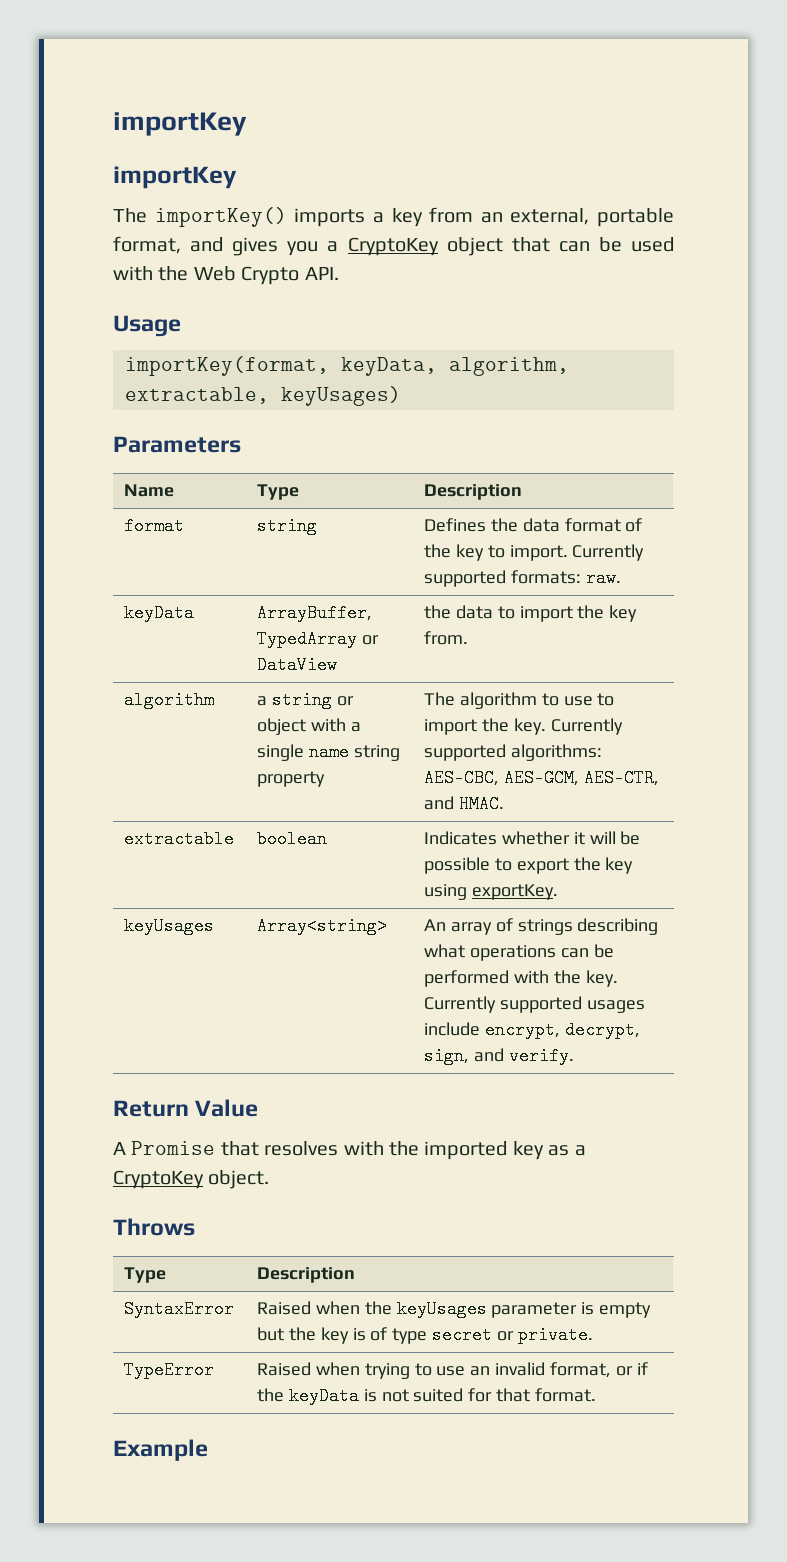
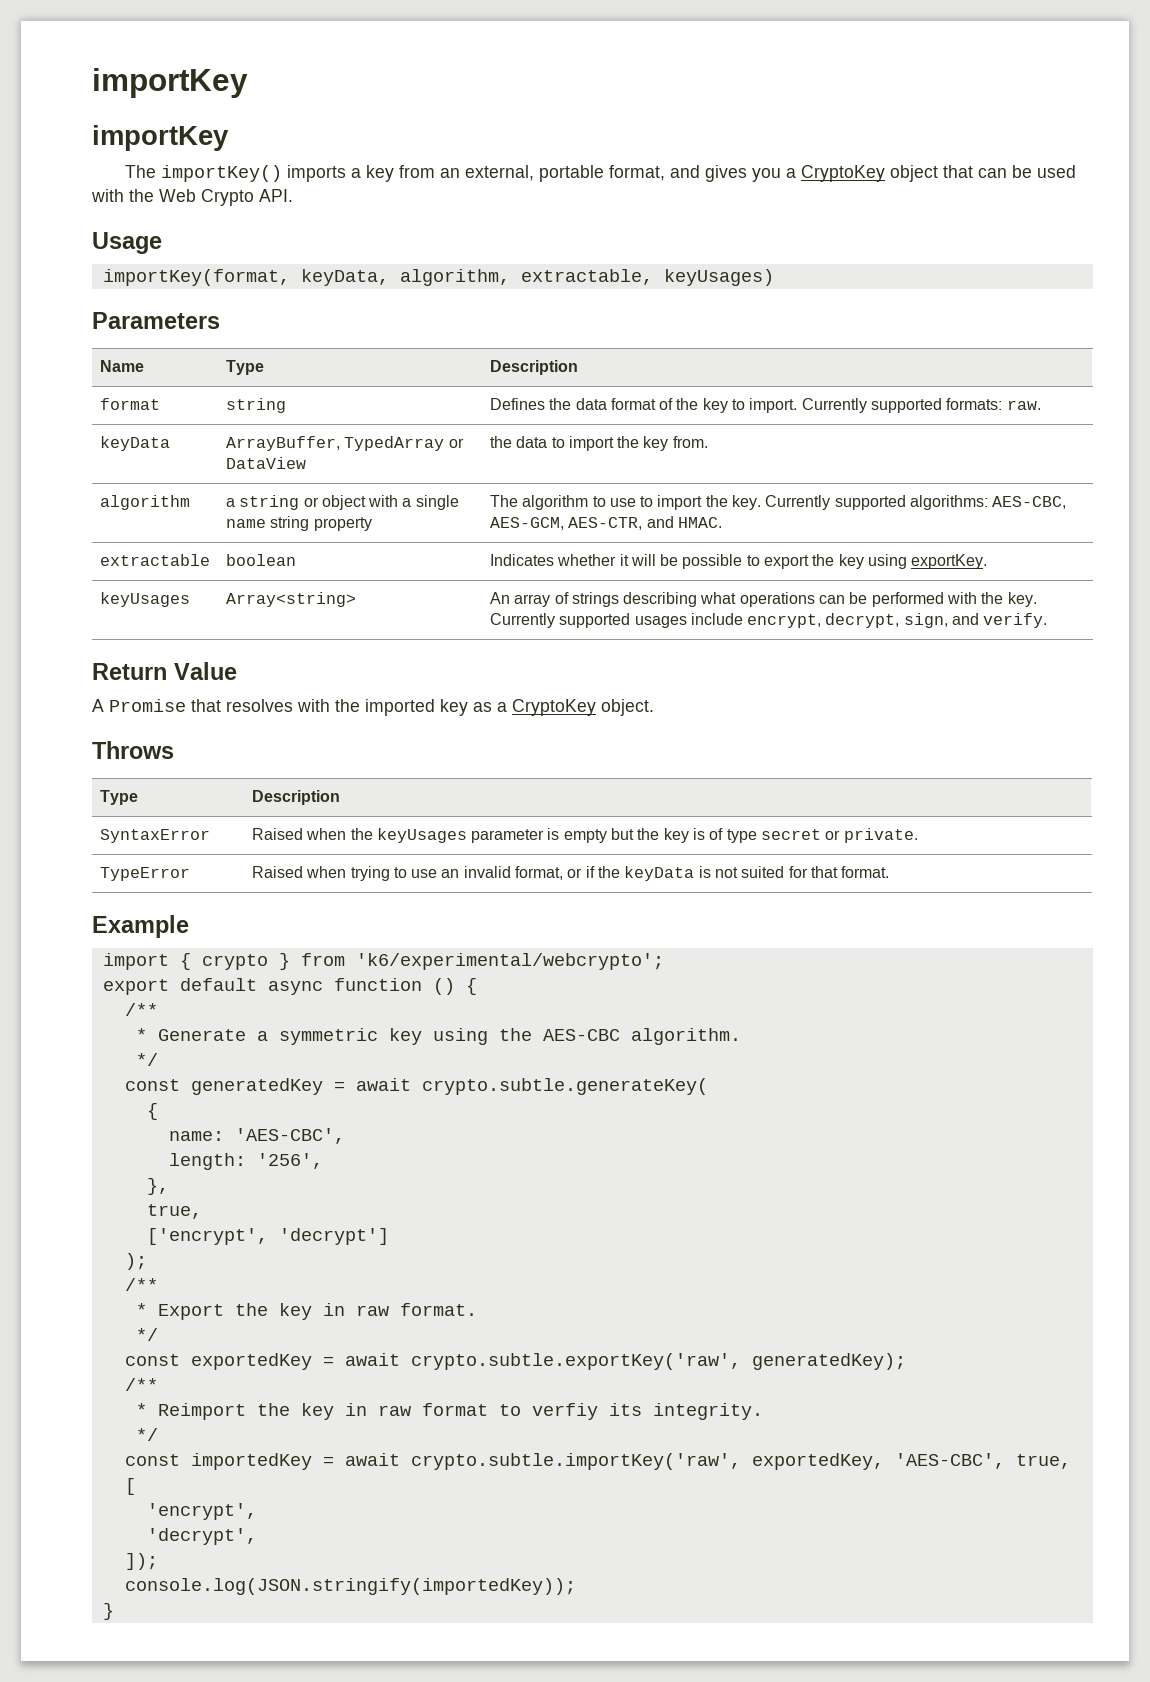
+ import { crypto } from 'k6/experimental/webcrypto';
+ export default async function () {
+ /**
+ * Generate a symmetric key using the AES-CBC algorithm.
+ */
+ const generatedKey = await crypto.subtle.generateKey(
+ {
+ name: 'AES-CBC',
+ length: '256',
+ },
+ true,
+ ['encrypt', 'decrypt']
+ );
+ /**
+ * Export the key in raw format.
+ */
+ const exportedKey = await crypto.subtle.exportKey('raw', generatedKey);
+ /**
+ * Reimport the key in raw format to verfiy its integrity.
+ */
+ const importedKey = await crypto.subtle.importKey('raw', exportedKey, 'AES-CBC', true, [
+ 'encrypt',
+ 'decrypt',
+ ]);
+ console.log(JSON.stringify(importedKey));
+ }

